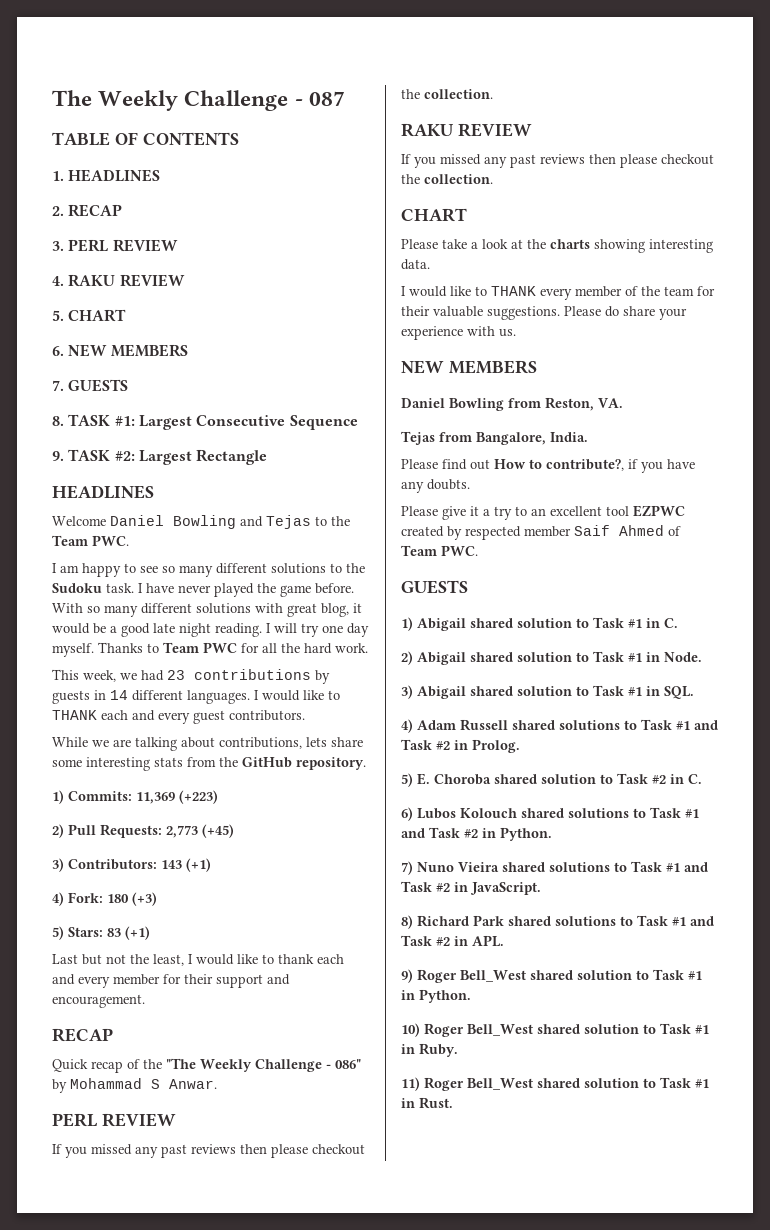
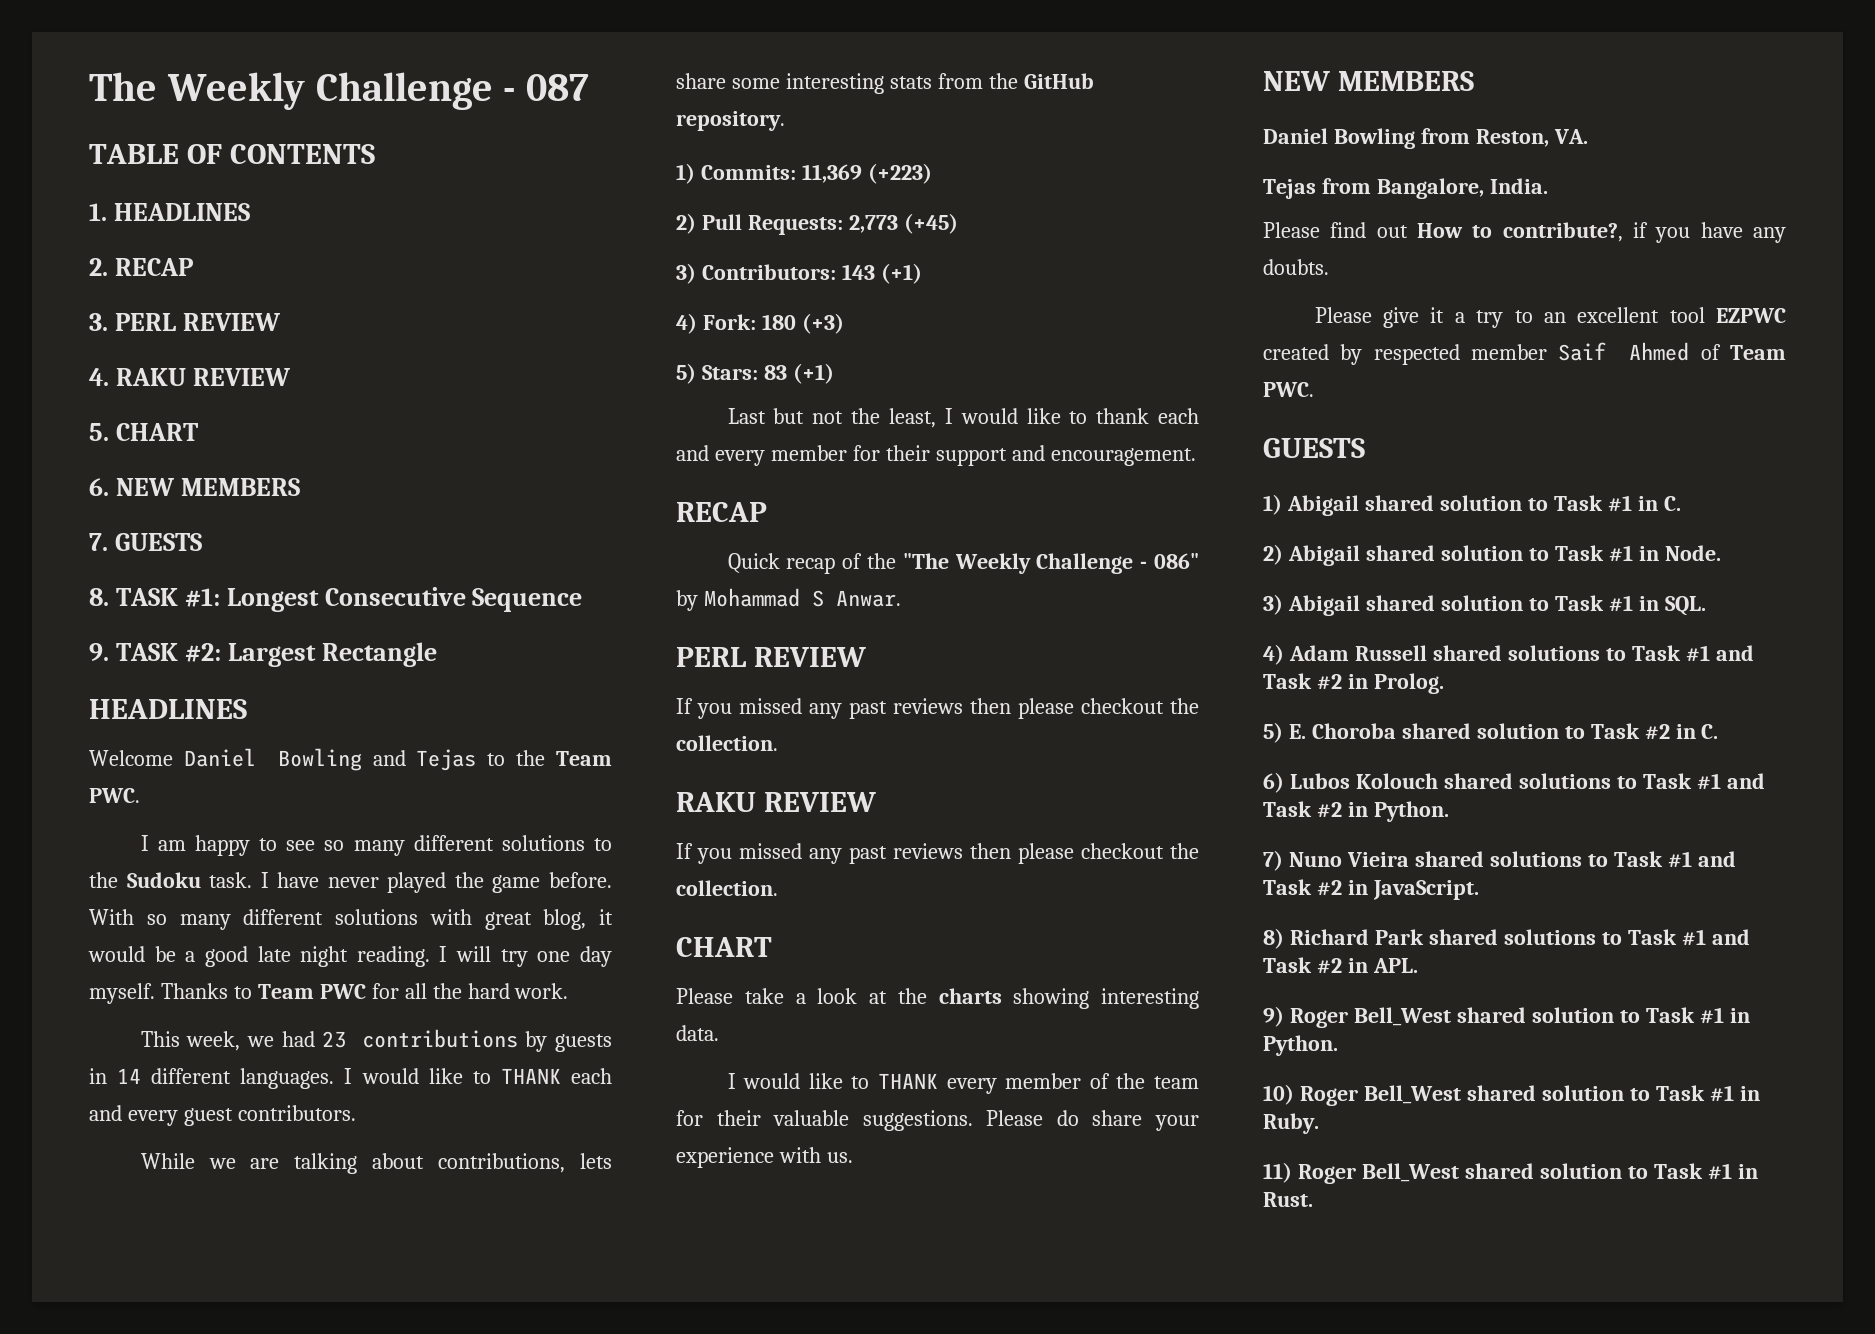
- 8. TASK #1: Largest Consecutive Sequence
+ 8. TASK #1: Longest Consecutive Sequence

